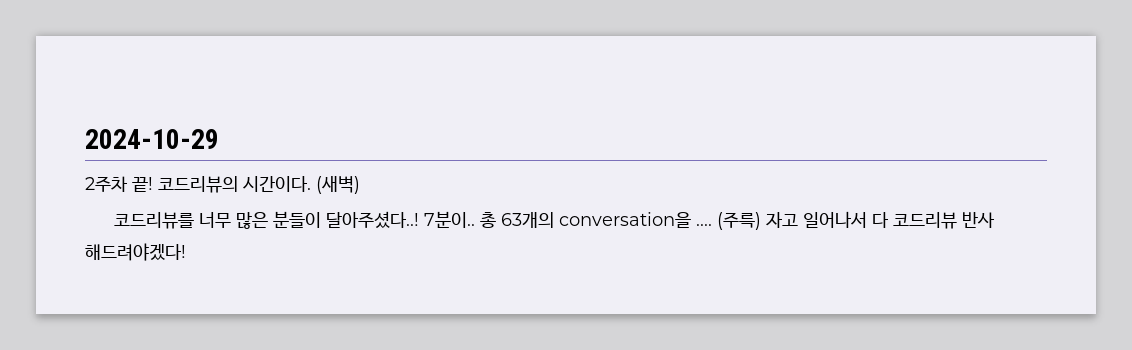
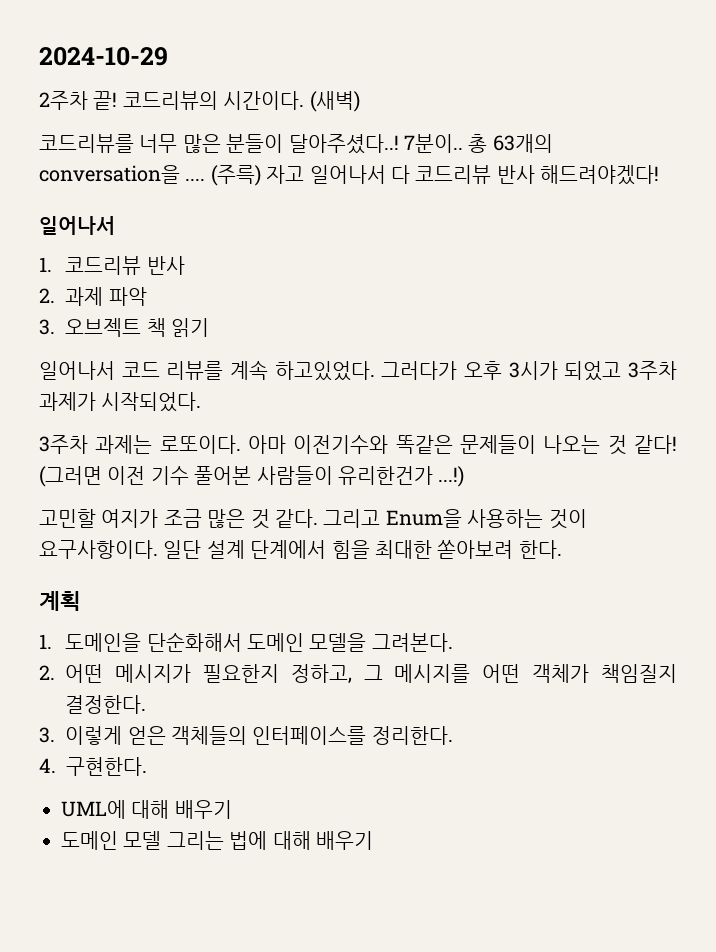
  (주륵) 자고 일어나서 다 코드리뷰 반사 해드려야겠다!
+ 일어나서
+ 1. 코드리뷰 반사
+ 2. 과제 파악
+ 3. 오브젝트 책 읽기
+ 일어나서 코드 리뷰를 계속 하고있었다. 그러다가 오후 3시가 되었고 3주차 과제가 시작되었다.
+ 3주차 과제는 로또이다. 아마 이전기수와 똑같은 문제들이 나오는 것 같다! (그러면 이전 기수 풀어본 사람들이 유리한건가 ...!)
+ 고민할 여지가 조금 많은 것 같다. 그리고 Enum을 사용하는 것이 요구사항이다. 일단 설계 단계에서 힘을 최대한 쏟아보려 한다.
+ 계획
+ 1. 도메인을 단순화해서 도메인 모델을 그려본다.
+ 2. 어떤 메시지가 필요한지 정하고, 그 메시지를 어떤 객체가 책임질지 결정한다.
+ 3. 이렇게 얻은 객체들의 인터페이스를 정리한다.
+ 4. 구현한다.
+ UML에 대해 배우기
+ 도메인 모델 그리는 법에 대해 배우기

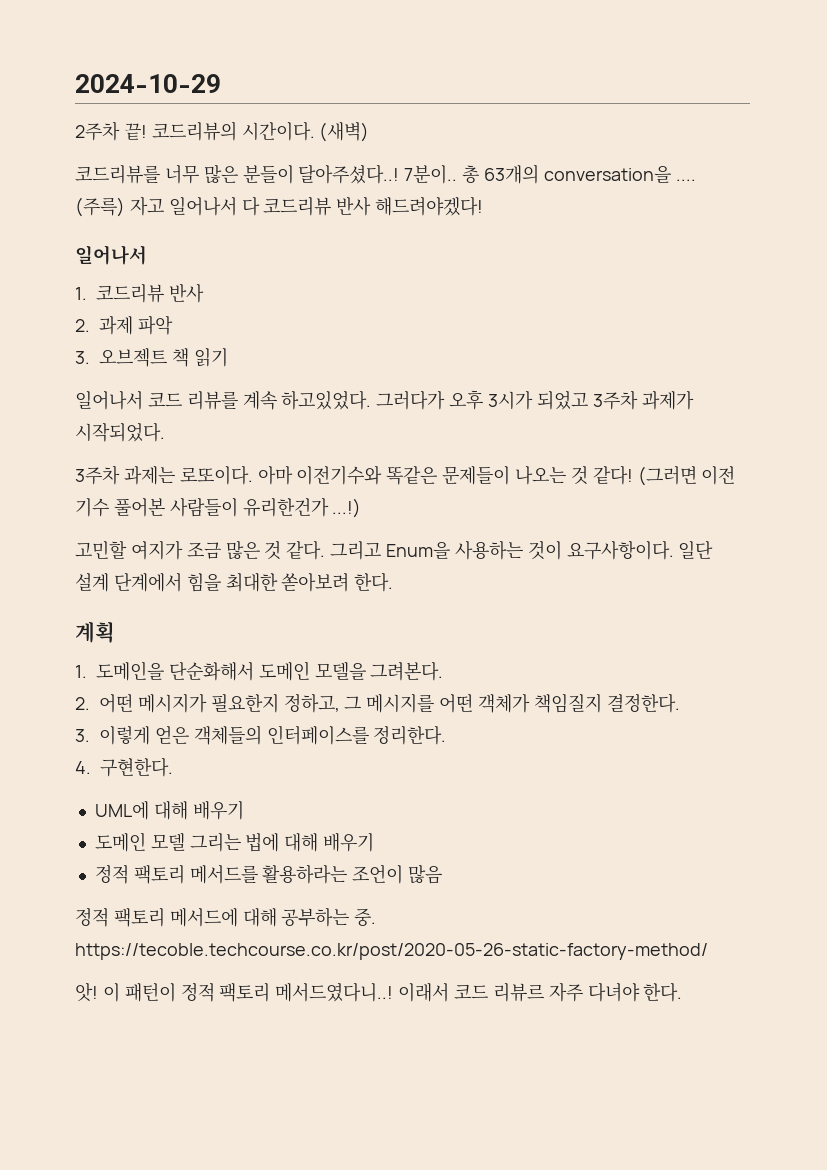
+ 정적 팩토리 메서드를 활용하라는 조언이 많음
+ 정적 팩토리 메서드에 대해 공부하는 중. https://tecoble.techcourse.co.kr/post/2020-05-26-static-factory-method/
+ 앗! 이 패턴이 정적 팩토리 메서드였다니..! 이래서 코드 리뷰르 자주 다녀야 한다.

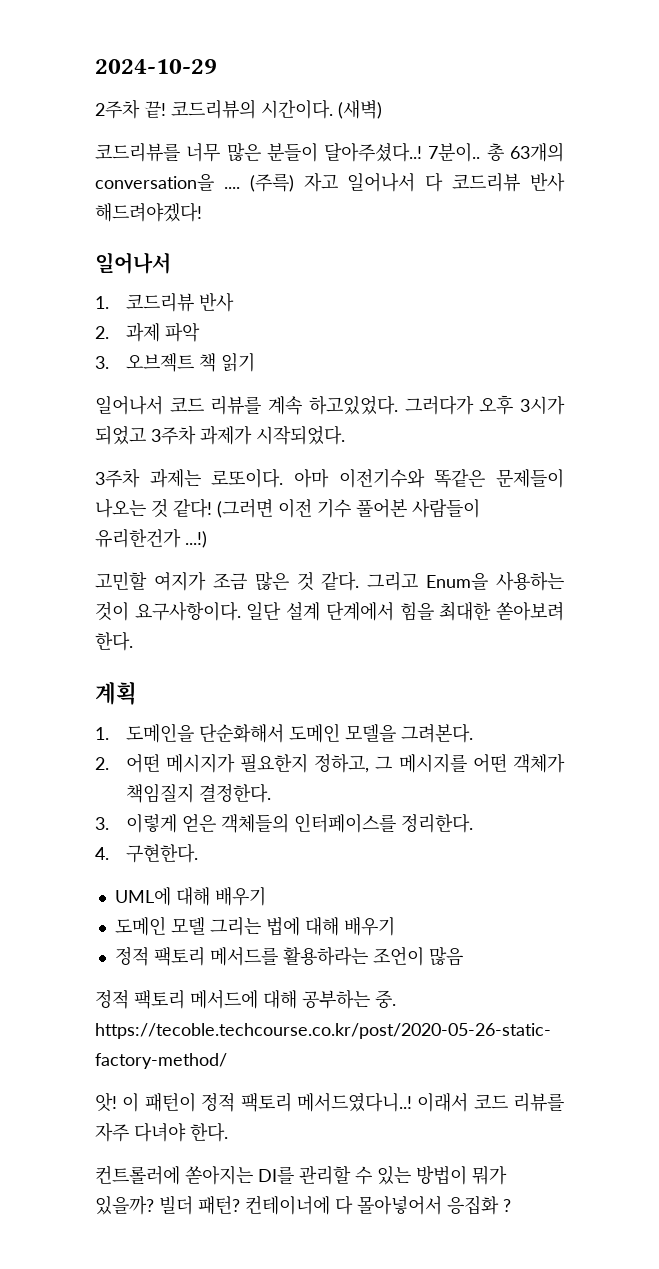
- 이래서 코드 리뷰르 자주 다녀야 한다.
+ 이래서 코드 리뷰를 자주 다녀야 한다.
+ 컨트롤러에 쏟아지는 DI를 관리할 수 있는 방법이 뭐가 있을까? 빌더 패턴? 컨테이너에 다 몰아넣어서 응집화 ?

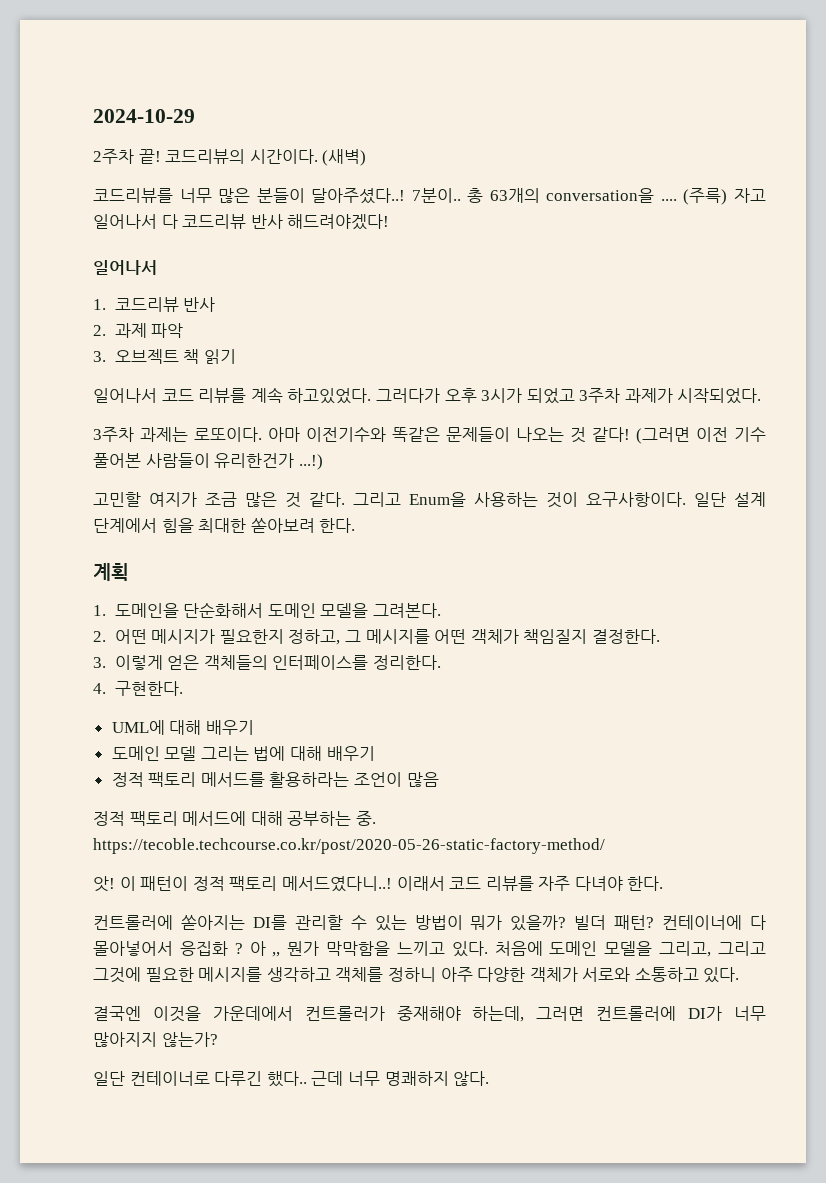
+ 아 ,, 뭔가 막막함을 느끼고 있다. 처음에 도메인 모델을 그리고, 그리고 그것에 필요한 메시지를 생각하고 객체를 정하니 아주 다양한 객체가 서로와 소통하고 있다.
+ 결국엔 이것을 가운데에서 컨트롤러가 중재해야 하는데, 그러면 컨트롤러에 DI가 너무 많아지지 않는가?
+ 일단 컨테이너로 다루긴 했다.. 근데 너무 명쾌하지 않다.

